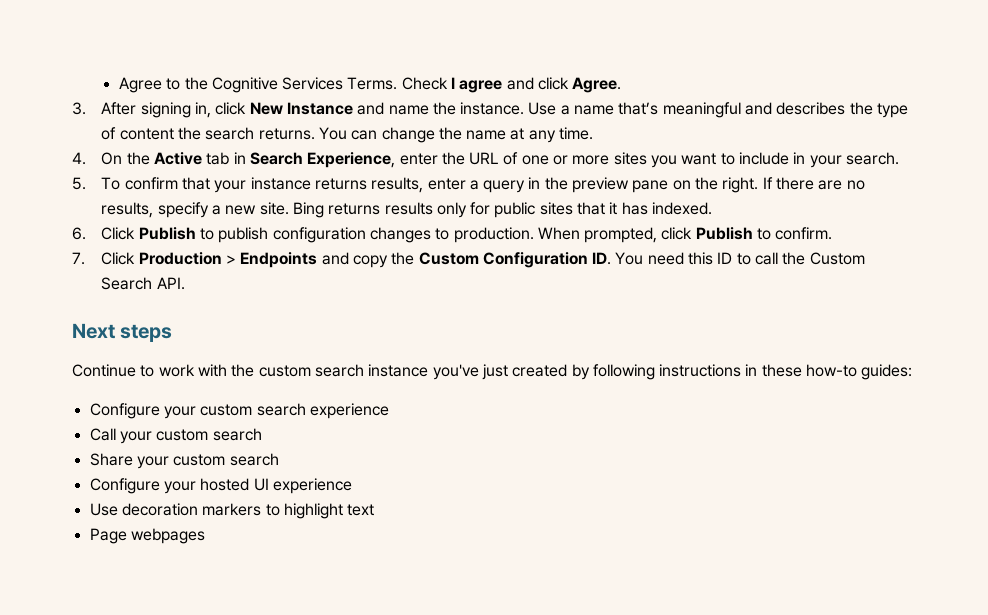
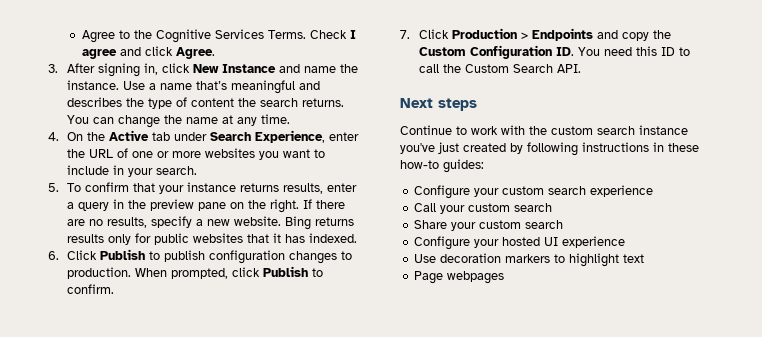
- 4. On the Active tab in Search Experience, enter the URL of one or more sites you want to include in your search.
+ 4. On the Active tab under Search Experience, enter the URL of one or more websites you want to include in your search.
- If there are no results, specify a new site.
+ If there are no results, specify a new website.
- Bing returns results only for public sites that it has indexed.
+ Bing returns results only for public websites that it has indexed.

